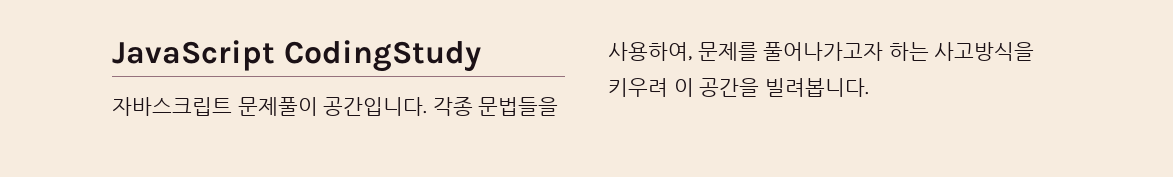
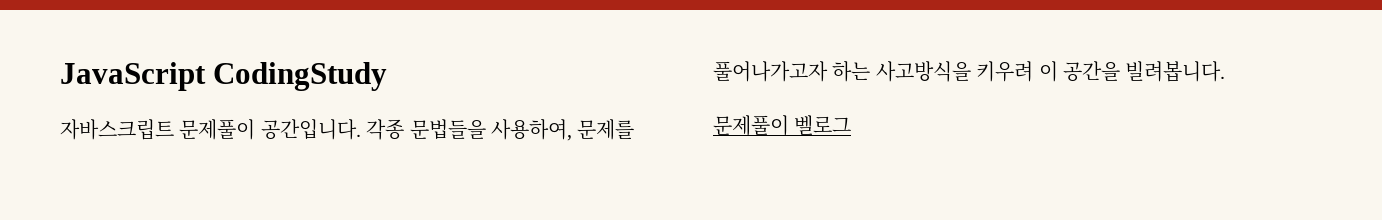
+ 문제풀이 벨로그

